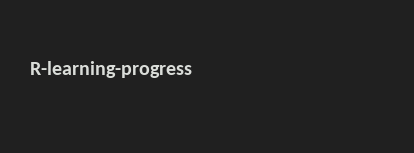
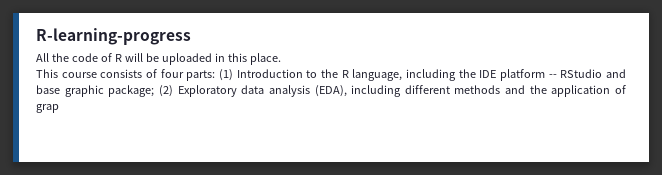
+ All the code of R will be uploaded in this place.
+ This course consists of four parts: (1) Introduction to the R language, including the IDE platform -- RStudio and base graphic package; (2) Exploratory data analysis (EDA), including different methods and the application of grap

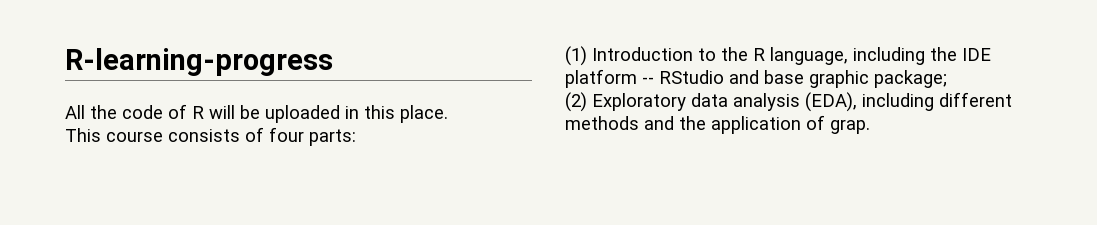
- This course consists of four parts: (1) Introduction to the R language, including the IDE platform -- RStudio and base graphic package; (2) Exploratory data analysis (EDA), including different methods and the application of grap
+ This course consists of four parts:
+ (1) Introduction to the R language, including the IDE platform -- RStudio and base graphic package;
+ (2) Exploratory data analysis (EDA), including different methods and the application of grap.

